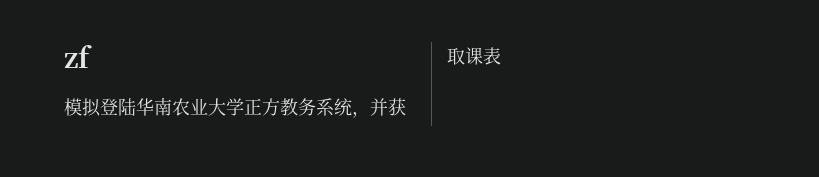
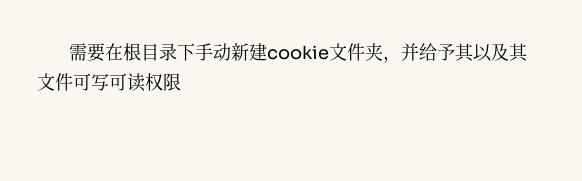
- zf
- 模拟登陆华南农业大学正方教务系统，并获取课表
+ 需要在根目录下手动新建cookie文件夹，并给予其以及其文件可写可读权限

